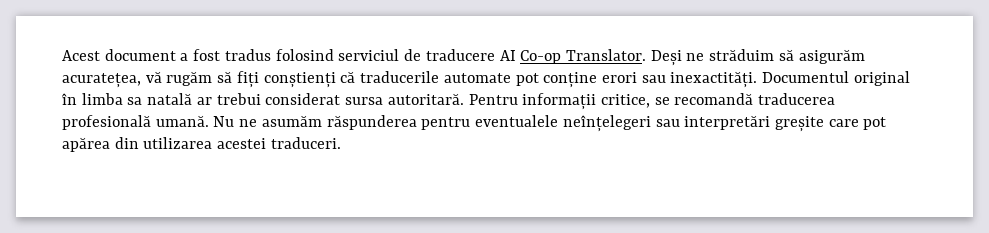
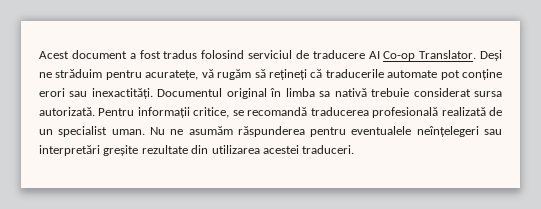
- Deși ne străduim să asigurăm acuratețea, vă rugăm să fiți conștienți că traducerile automate pot conține erori sau inexactități.
+ Deși ne străduim pentru acuratețe, vă rugăm să rețineți că traducerile automate pot conține erori sau inexactități.
- Documentul original în limba sa natală ar trebui considerat sursa autoritară.
+ Documentul original în limba sa nativă trebuie considerat sursa autorizată.
- Pentru informații critice, se recomandă traducerea profesională umană.
+ Pentru informații critice, se recomandă traducerea profesională realizată de un specialist uman.
- Nu ne asumăm răspunderea pentru eventualele neînțelegeri sau interpretări greșite care pot apărea din utilizarea acestei traduceri.
+ Nu ne asumăm răspunderea pentru eventualele neînțelegeri sau interpretări greșite rezultate din utilizarea acestei traduceri.

